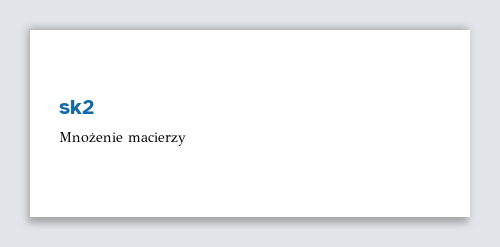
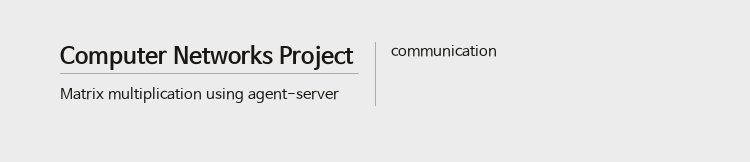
- sk2
- Mnożenie macierzy
+ Computer Networks Project
+ Matrix multiplication using agent-server communication

